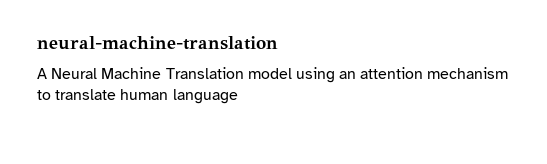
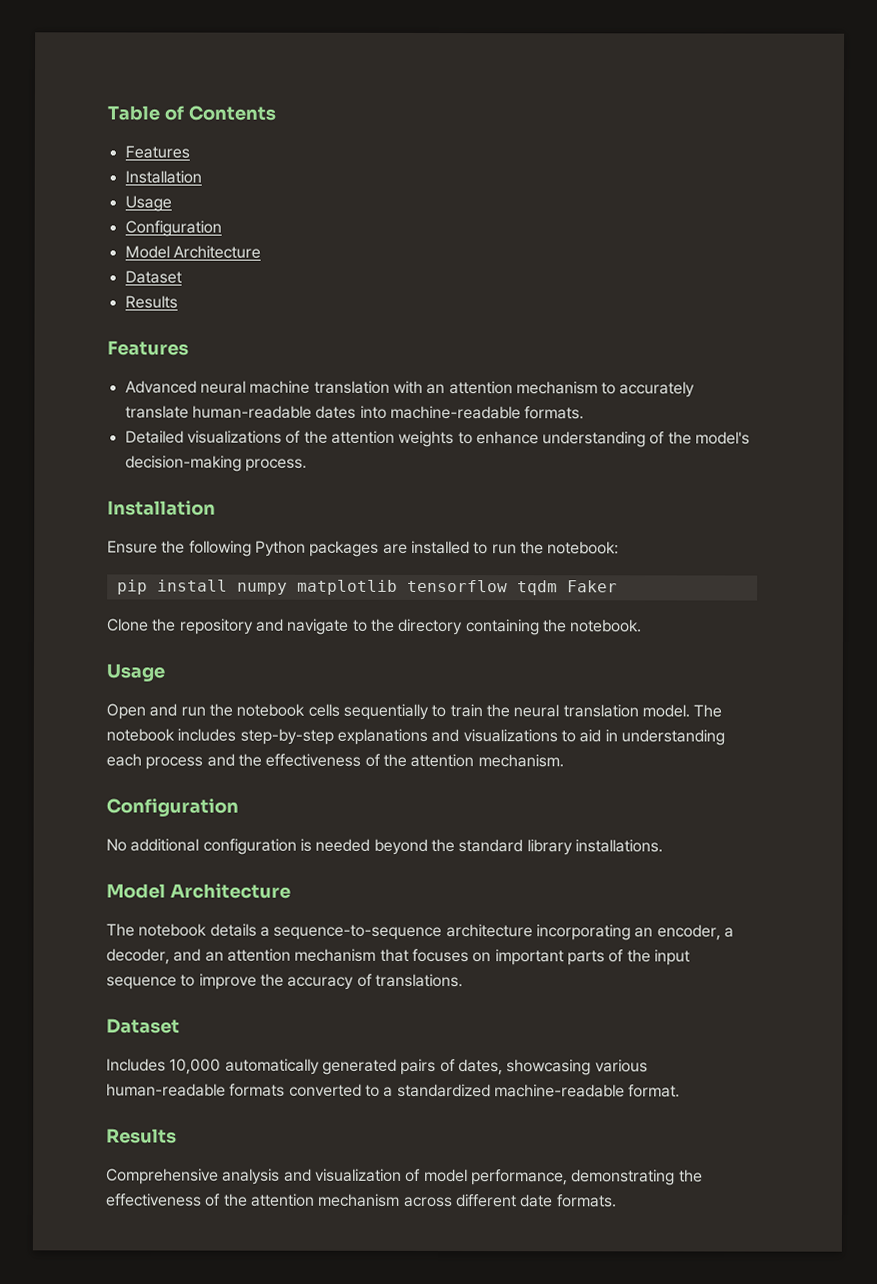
- neural-machine-translation
- A Neural Machine Translation model using an attention mechanism to translate human language
+ Table of Contents
+ Features
+ Installation
+ Usage
+ Configuration
+ Model Architecture
+ Dataset
+ Results
+ Features
+ Advanced neural machine translation with an attention mechanism to accurately translate human-readable dates into machine-readable formats.
+ Detailed visualizations of the attention weights to enhance understanding of the model's decision-making process.
+ Installation
+ Ensure the following Python packages are installed to run the notebook:
+ pip install numpy matplotlib tensorflow tqdm Faker
+ Clone the repository and navigate to the directory containing the notebook.
+ Usage
+ Open and run the notebook cells sequentially to train the neural translation model. The notebook includes step-by-step explanations and visualizations to aid in understanding each process and the effectiveness of the attention mechanism.
+ Configuration
+ No additional configuration is needed beyond the standard library installations.
+ Model Architecture
+ The notebook details a sequence-to-sequence architecture incorporating an encoder, a decoder, and an attention mechanism that focuses on important parts of the input sequence to improve the accuracy of translations.
+ Dataset
+ Includes 10,000 automatically generated pairs of dates, showcasing various human-readable formats converted to a standardized machine-readable format.
+ Results
+ Comprehensive analysis and visualization of model performance, demonstrating the effectiveness of the attention mechanism across different date formats.

